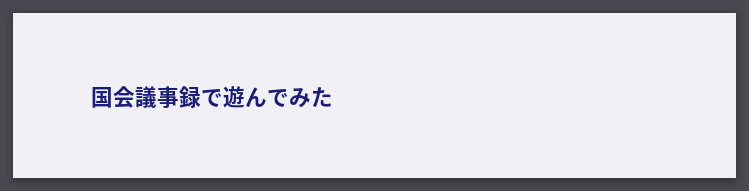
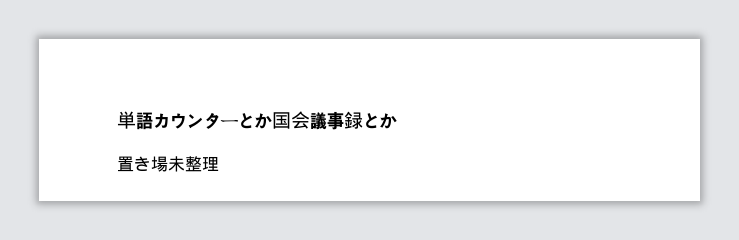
- 国会議事録で遊んでみた
+ 単語カウンターとか国会議事録とか
+ 置き場未整理

